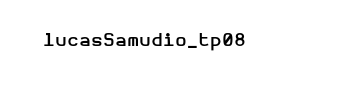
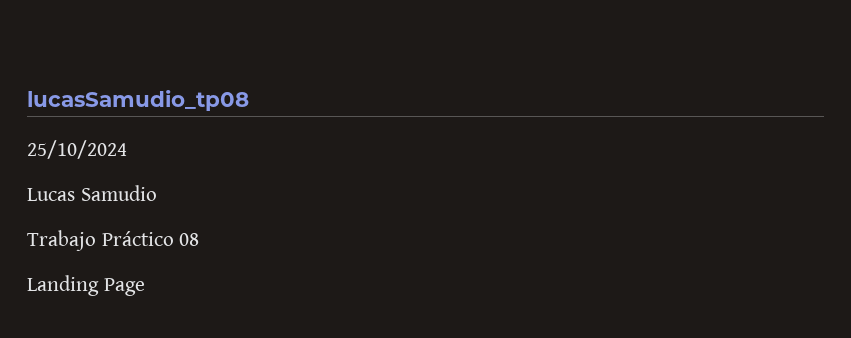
+ 25/10/2024
+ Lucas Samudio
+ Trabajo Práctico 08
+ Landing Page

